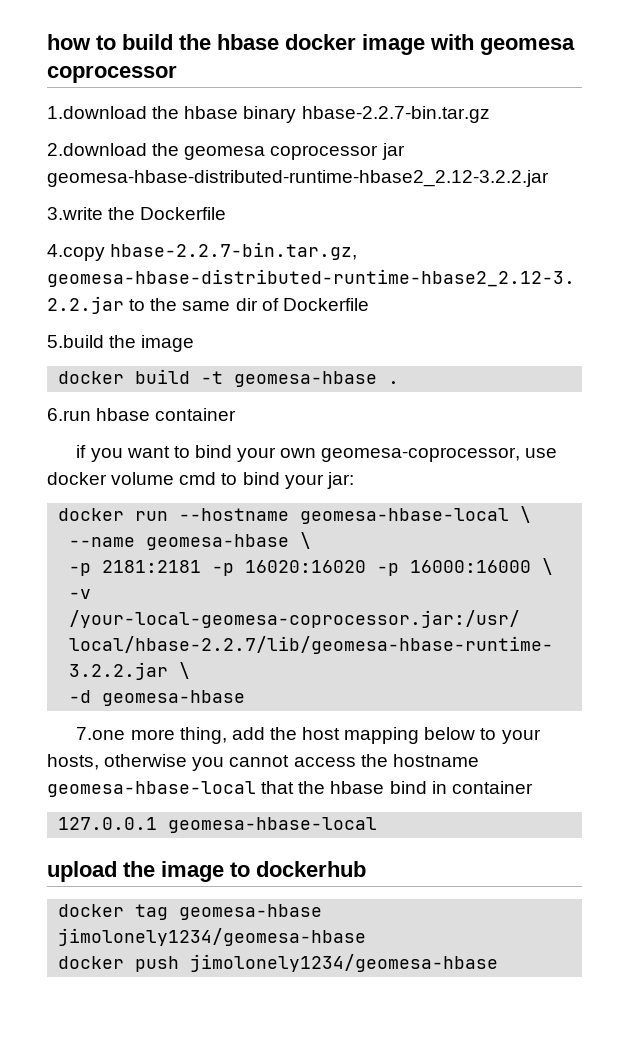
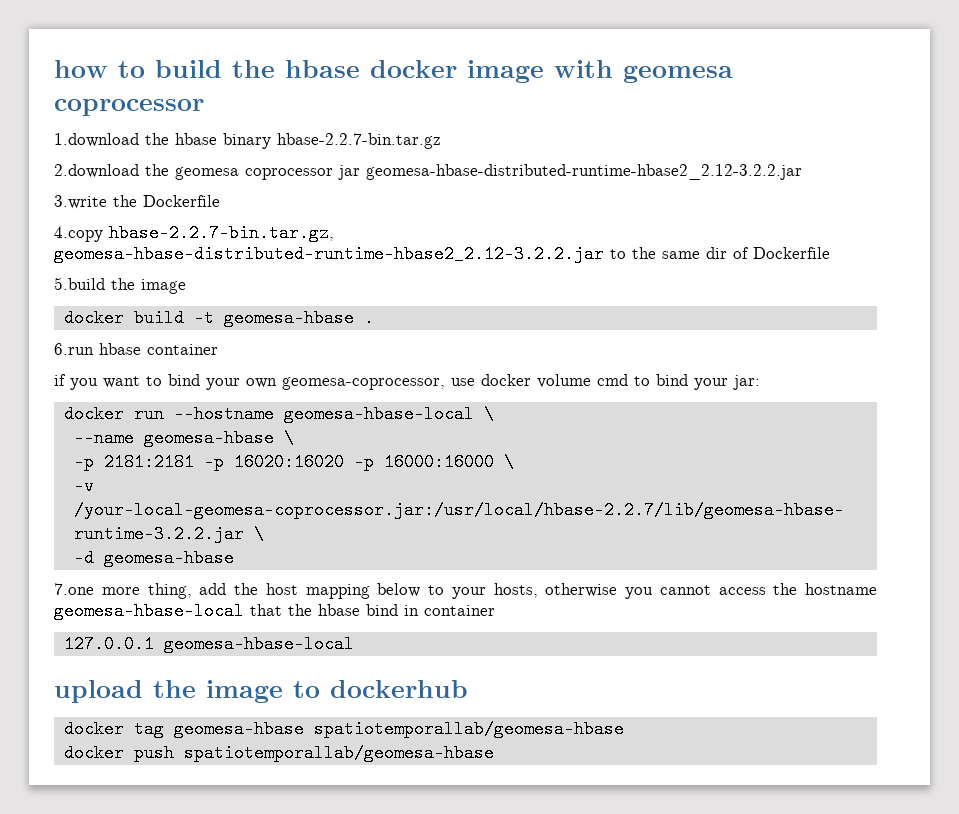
- docker tag geomesa-hbase jimolonely1234/geomesa-hbase
+ docker tag geomesa-hbase spatiotemporallab/geomesa-hbase
- docker push jimolonely1234/geomesa-hbase
+ docker push spatiotemporallab/geomesa-hbase

